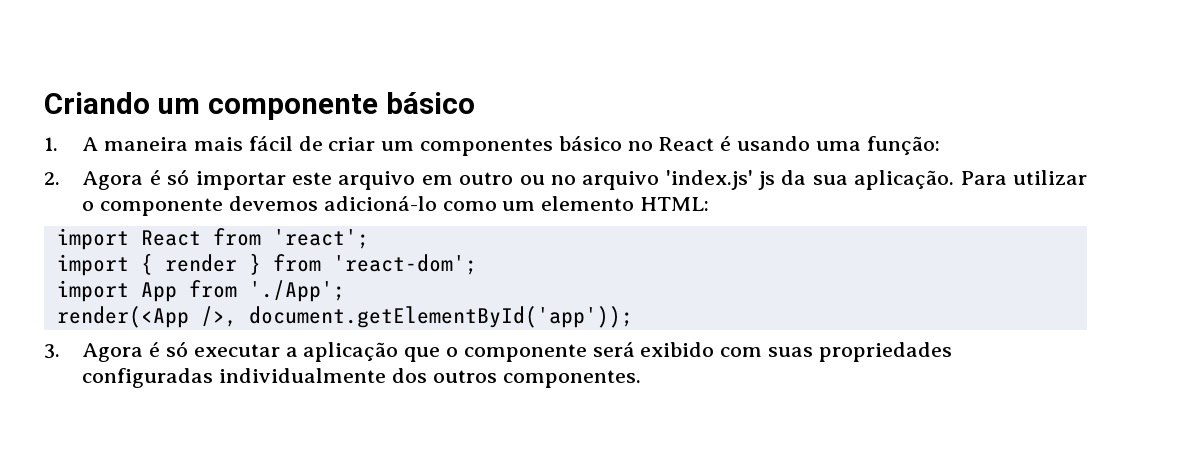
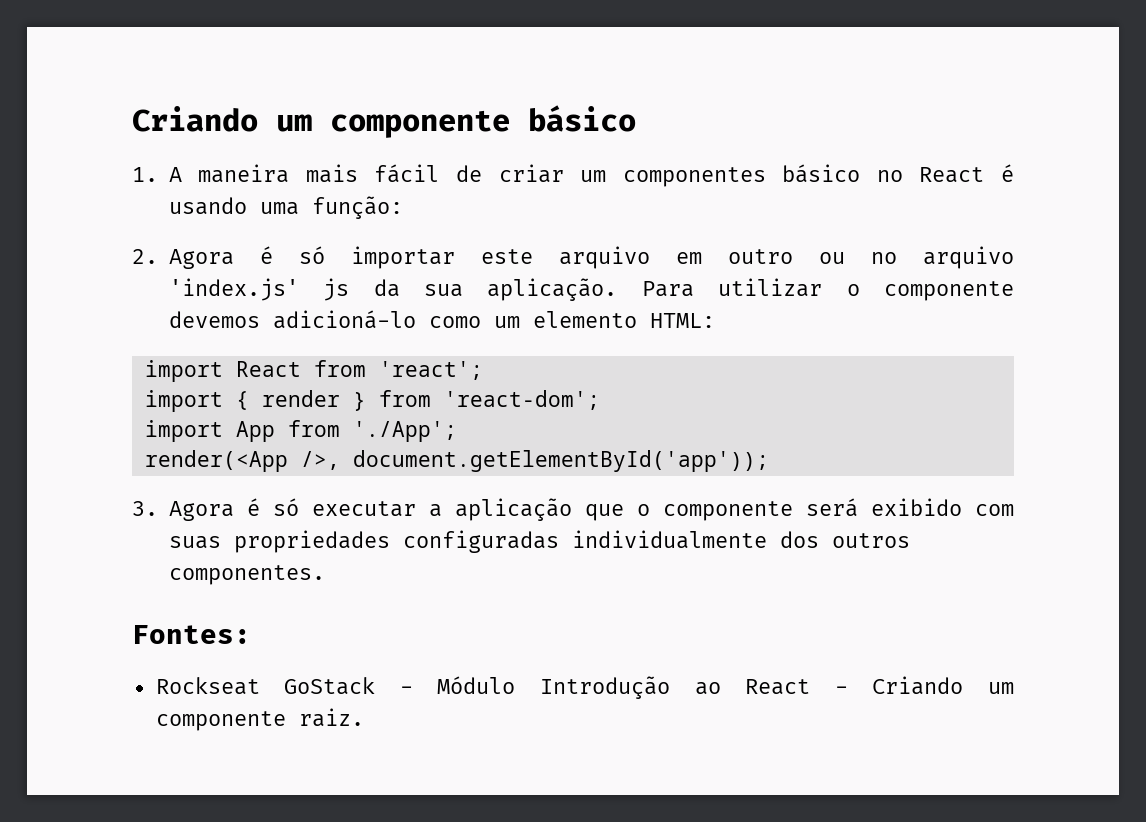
+ Fontes:
+ Rockseat GoStack - Módulo Introdução ao React - Criando um componente raiz.

